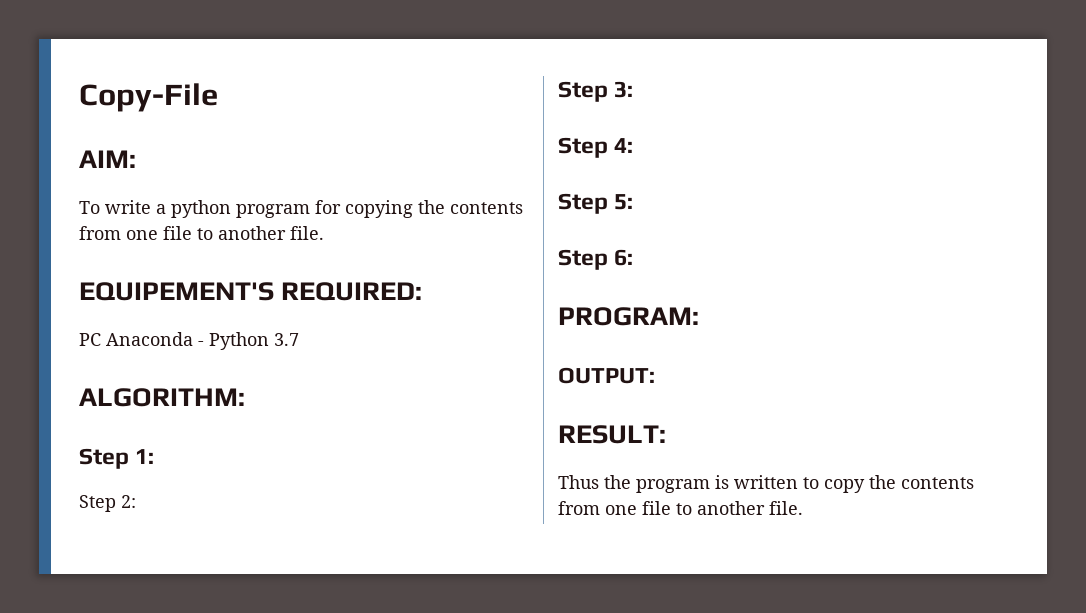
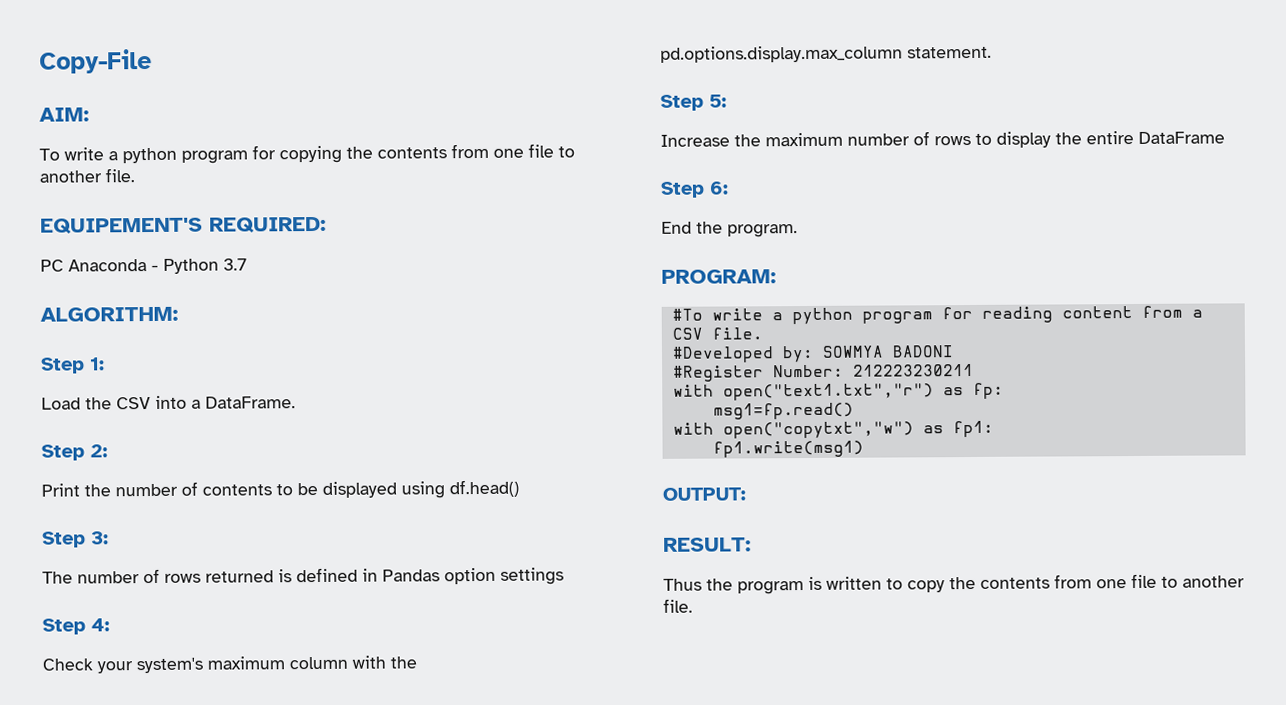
+ Load the CSV into a DataFrame.
  Step 2:
+ Print the number of contents to be displayed using df.head()
  Step 3:
+ The number of rows returned is defined in Pandas option settings
  Step 4:
+ Check your system's maximum column with the pd.options.display.max_column statement.
  Step 5:
+ Increase the maximum number of rows to display the entire DataFrame
  Step 6:
+ End the program.
  PROGRAM:
+ #To write a python program for reading content from a CSV file.
+ #Developed by: SOWMYA BADONI
+ #Register Number: 212223230211
+ with open("text1.txt","r") as fp:
+ msg1=fp.read()
+ with open("copytxt","w") as fp1:
+ fp1.write(msg1)

